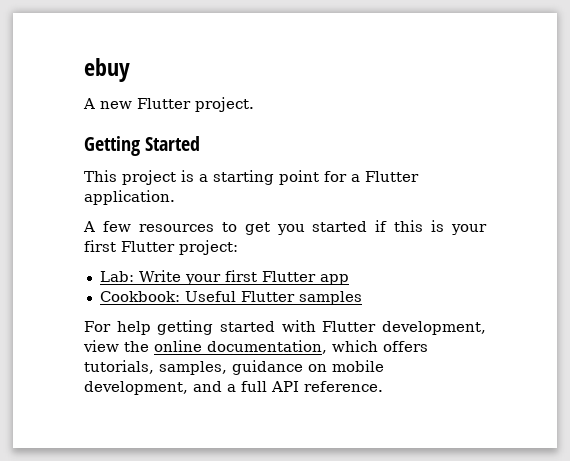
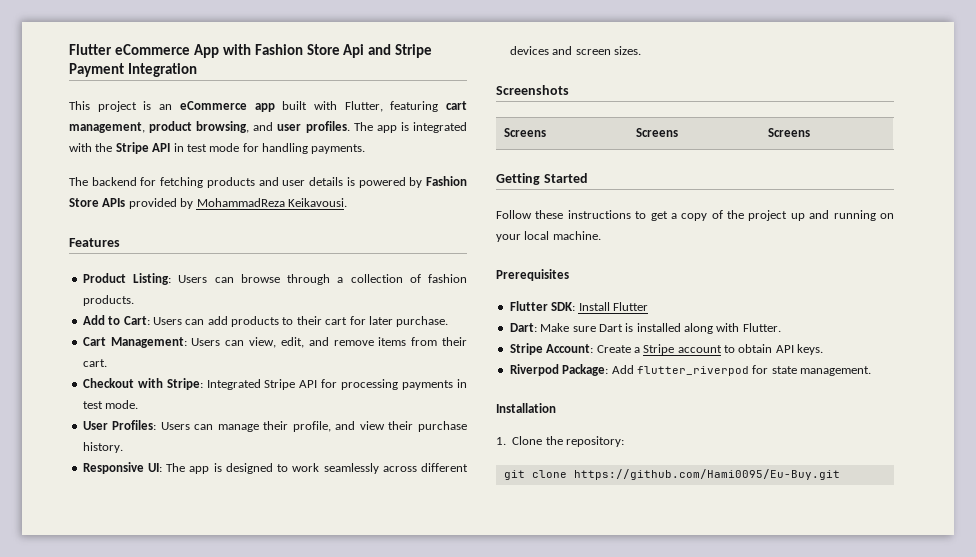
- ebuy
- A new Flutter project.
+ Flutter eCommerce App with Fashion Store Api and Stripe Payment Integration
+ This project is an eCommerce app built with Flutter, featuring cart management, product browsing, and user profiles. The app is integrated with the Stripe API in test mode for handling payments.
+ The backend for fetching products and user details is powered by Fashion Store APIs provided by MohammadReza Keikavousi.
+ Features
+ Product Listing: Users can browse through a collection of fashion products.
+ Add to Cart: Users can add products to their cart for later purchase.
+ Cart Management: Users can view, edit, and remove items from their cart.
+ Checkout with Stripe: Integrated Stripe API for processing payments in test mode.
+ User Profiles: Users can manage their profile, and view their purchase history.
+ Responsive UI: The app is designed to work seamlessly across different devices and screen sizes.
+ Screenshots
+ Screens | Screens | Screens
  Getting Started
- This project is a starting point for a Flutter application.
- A few resources to get you started if this is your first Flutter project:
- Lab: Write your first Flutter app
- Cookbook: Useful Flutter samples
- For help getting started with Flutter development, view the online documentation, which offers tutorials, samples, guidance on mobile development, and a full API reference.
+ Follow these instructions to get a copy of the project up and running on your local machine.
+ Prerequisites
+ Flutter SDK: Install Flutter
+ Dart: Make sure Dart is installed along with Flutter.
+ Stripe Account: Create a Stripe account to obtain API keys.
+ Riverpod Package: Add flutter_riverpod for state management.
+ Installation
+ 1. Clone the repository:
+ git clone https://github.com/Hami0095/Eu-Buy.git

